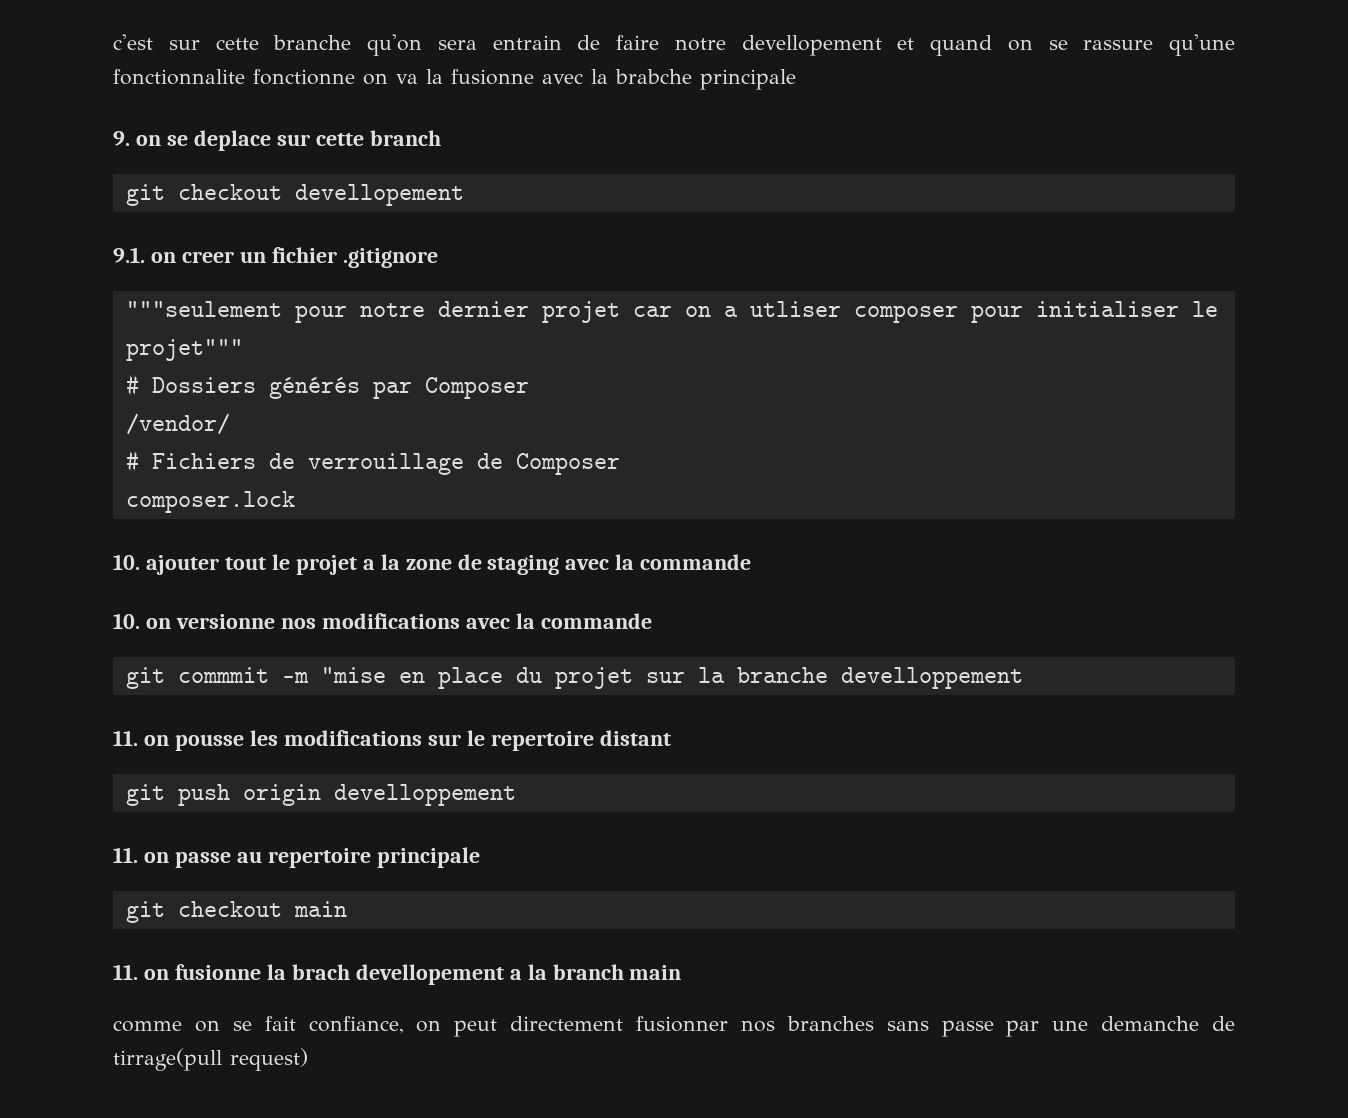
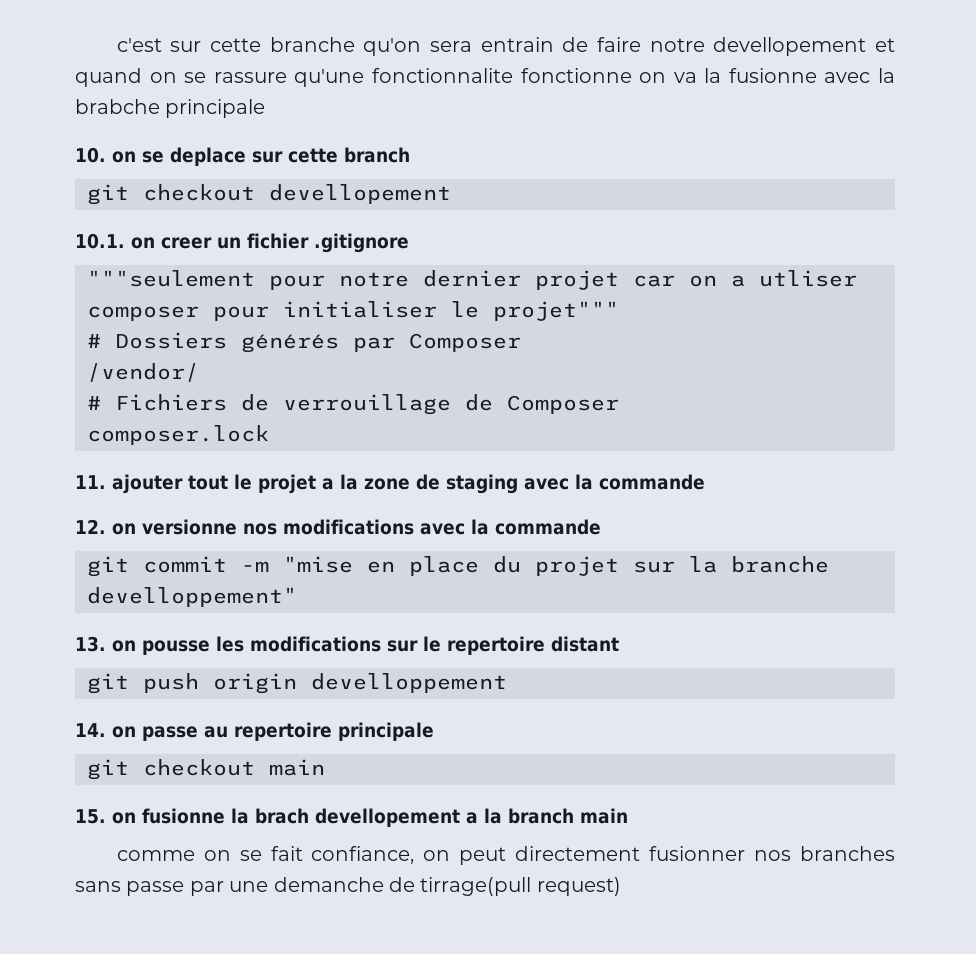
- 9. on se deplace sur cette branch
+ 10. on se deplace sur cette branch
- 9.1. on creer un fichier .gitignore
+ 10.1. on creer un fichier .gitignore
- 10. ajouter tout le projet a la zone de staging avec la commande
+ 11. ajouter tout le projet a la zone de staging avec la commande
- 10. on versionne nos modifications avec la commande
+ 12. on versionne nos modifications avec la commande
- git commmit -m "mise en place du projet sur la branche develloppement
- 11. on pousse les modifications sur le repertoire distant
+ git commit -m "mise en place du projet sur la branche develloppement"
+ 13. on pousse les modifications sur le repertoire distant
- 11. on passe au repertoire principale
+ 14. on passe au repertoire principale
- 11. on fusionne la brach devellopement a la branch main
+ 15. on fusionne la brach devellopement a la branch main

